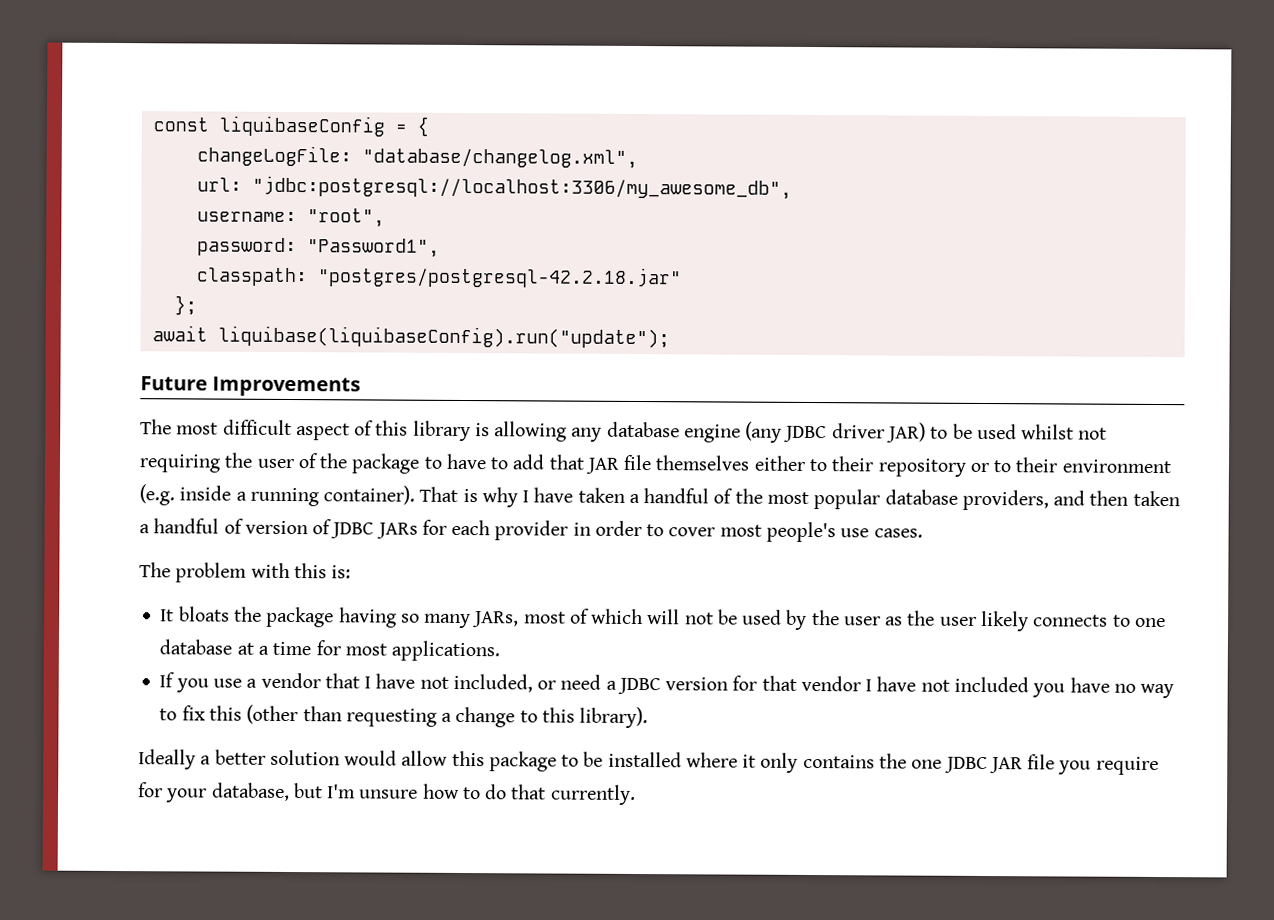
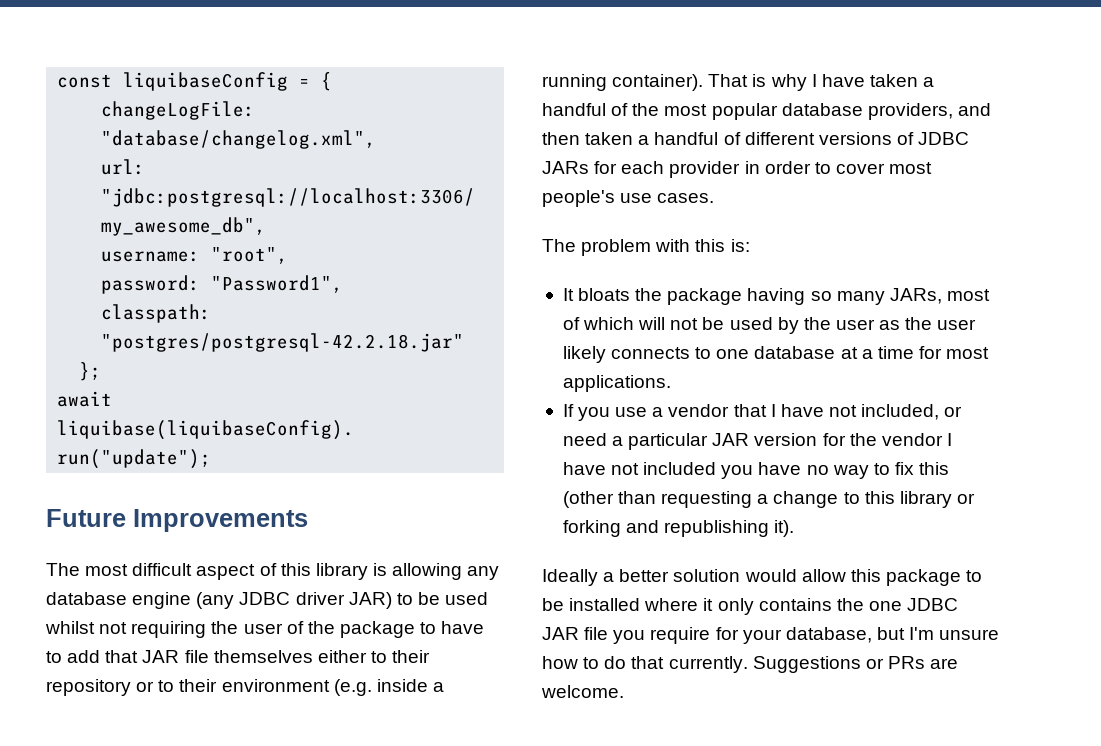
- That is why I have taken a handful of the most popular database providers, and then taken a handful of version of JDBC JARs for each provider in order to cover most people's use cases.
+ That is why I have taken a handful of the most popular database providers, and then taken a handful of different versions of JDBC JARs for each provider in order to cover most people's use cases.
- If you use a vendor that I have not included, or need a JDBC version for that vendor I have not included you have no way to fix this (other than requesting a change to this library).
+ If you use a vendor that I have not included, or need a particular JAR version for the vendor I have not included you have no way to fix this (other than requesting a change to this library or forking and republishing it).
+ Suggestions or PRs are welcome.

